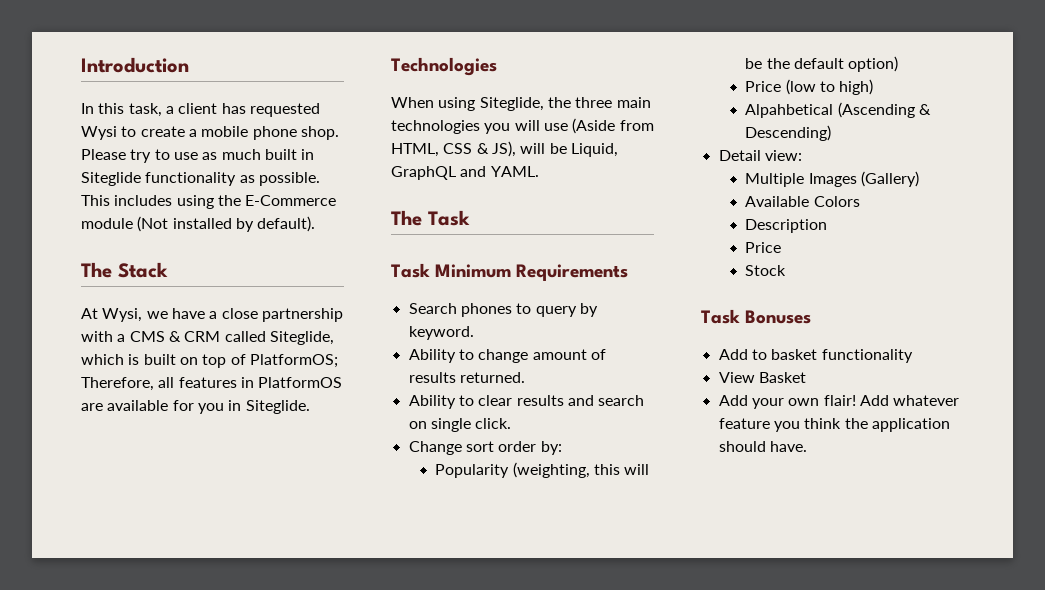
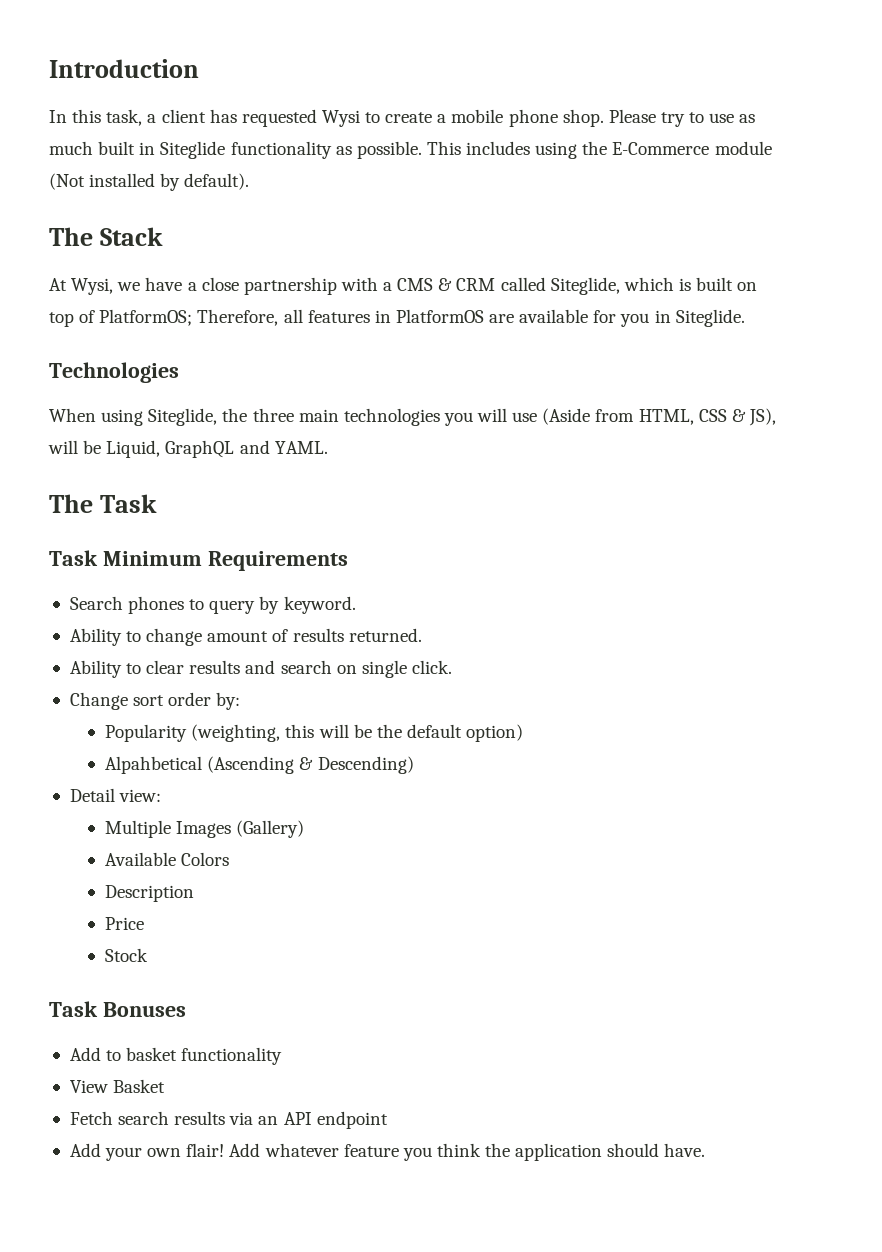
- Price (low to high)
+ Fetch search results via an API endpoint

